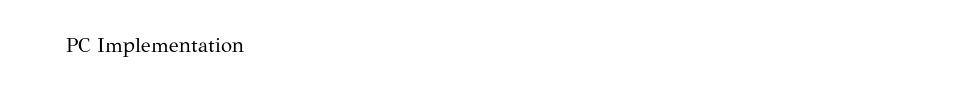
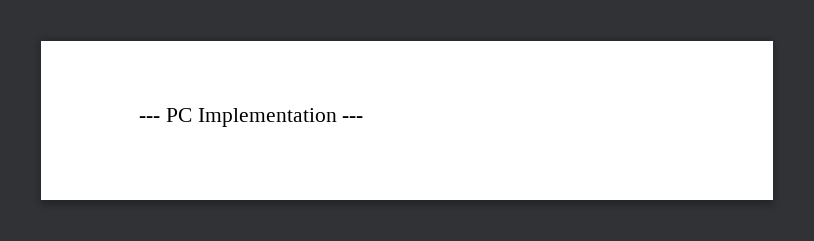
- PC Implementation
+ --- PC Implementation ---

